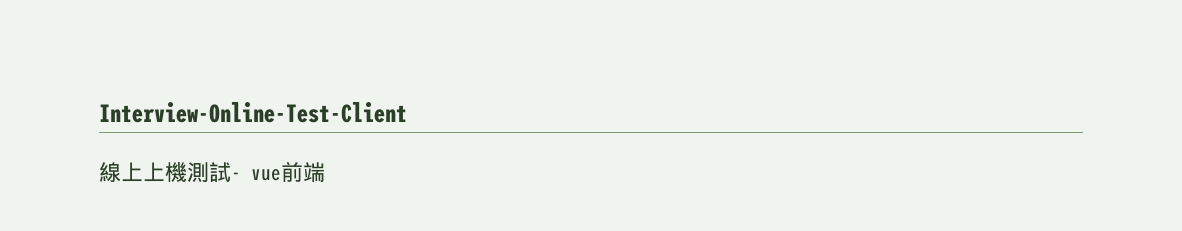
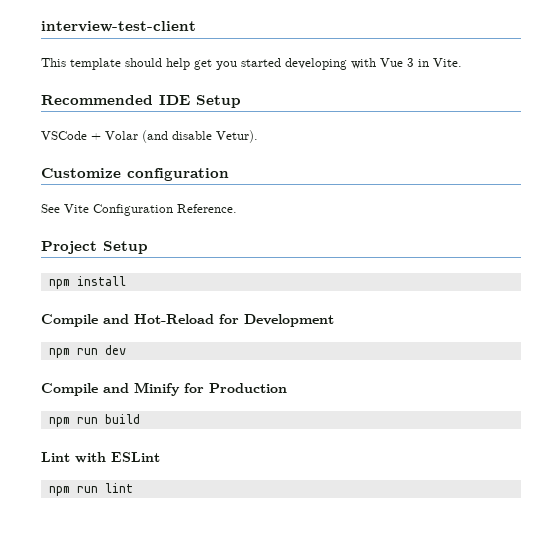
- Interview-Online-Test-Client
- 線上上機測試- vue前端
+ interview-test-client
+ This template should help get you started developing with Vue 3 in Vite.
+ Recommended IDE Setup
+ VSCode + Volar (and disable Vetur).
+ Customize configuration
+ See Vite Configuration Reference.
+ Project Setup
+ npm install
+ Compile and Hot-Reload for Development
+ npm run dev
+ Compile and Minify for Production
+ npm run build
+ Lint with ESLint
+ npm run lint

